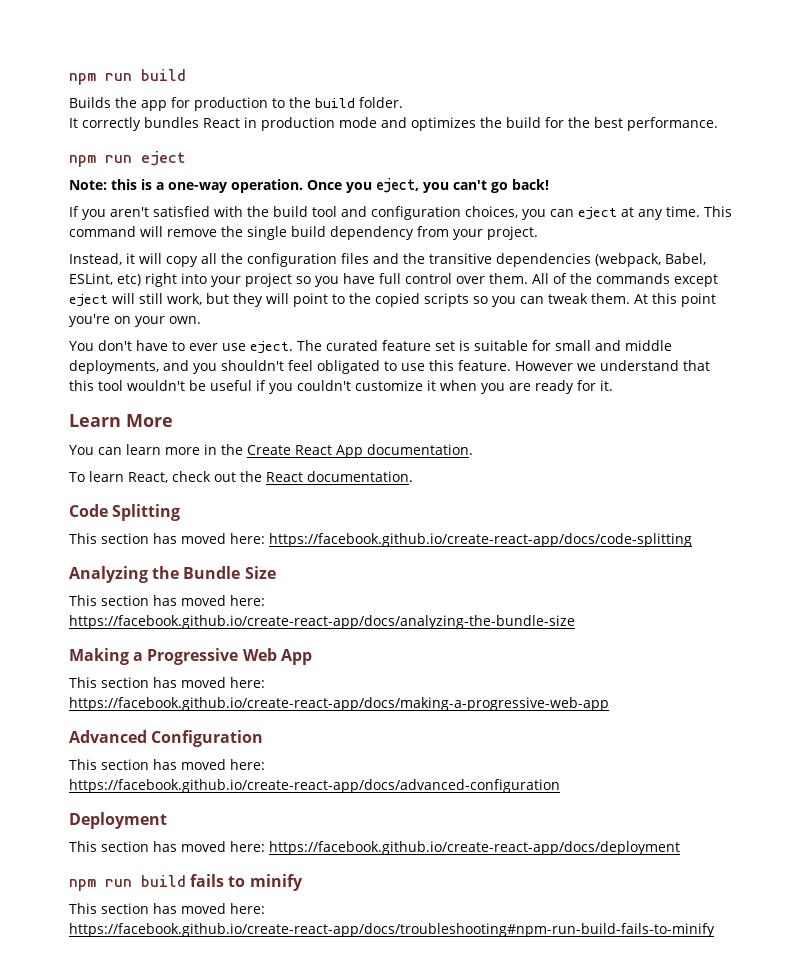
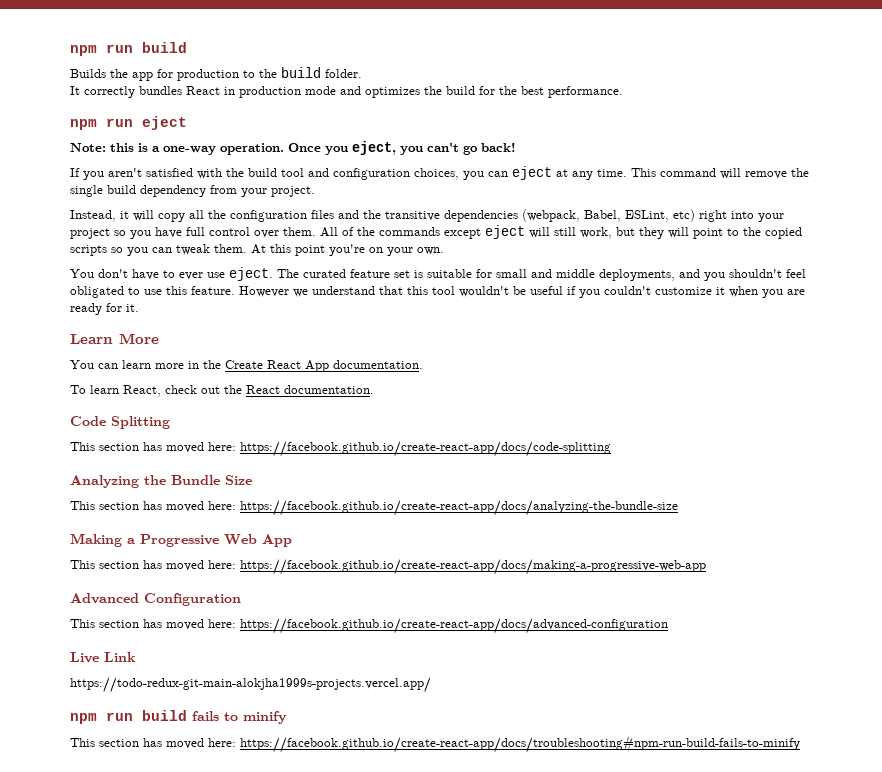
- Deployment
- This section has moved here: https://facebook.github.io/create-react-app/docs/deployment
+ Live Link
+ https://todo-redux-git-main-alokjha1999s-projects.vercel.app/

